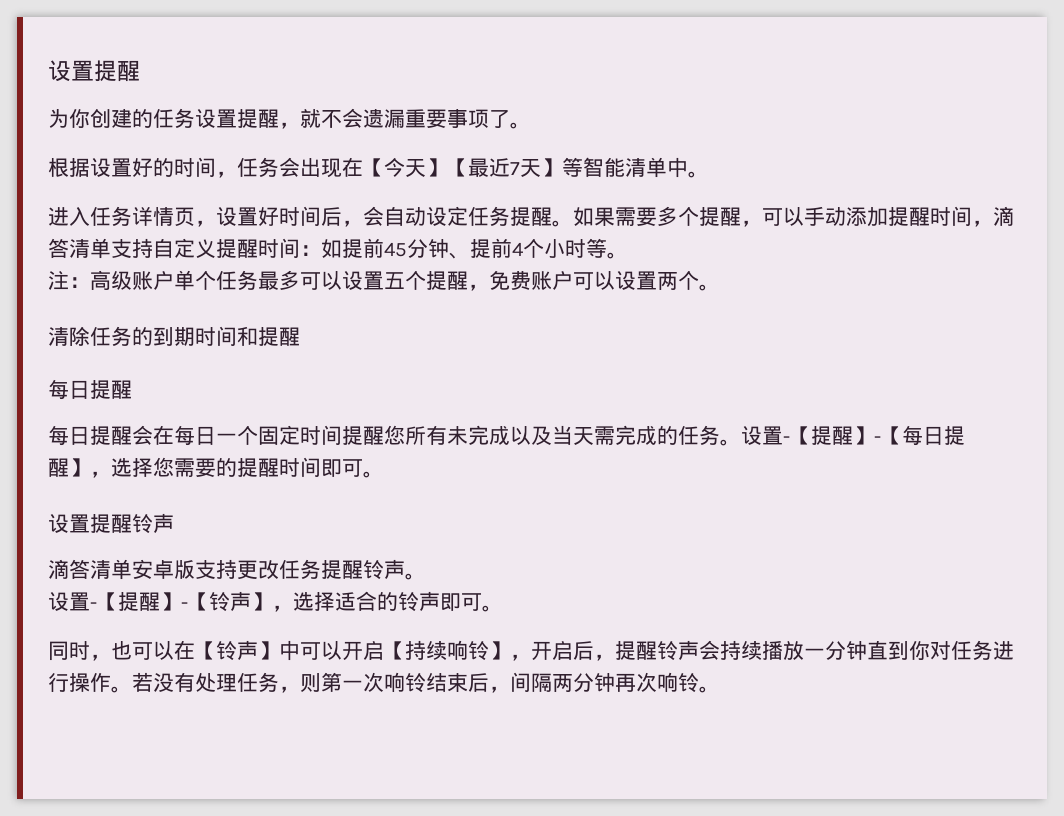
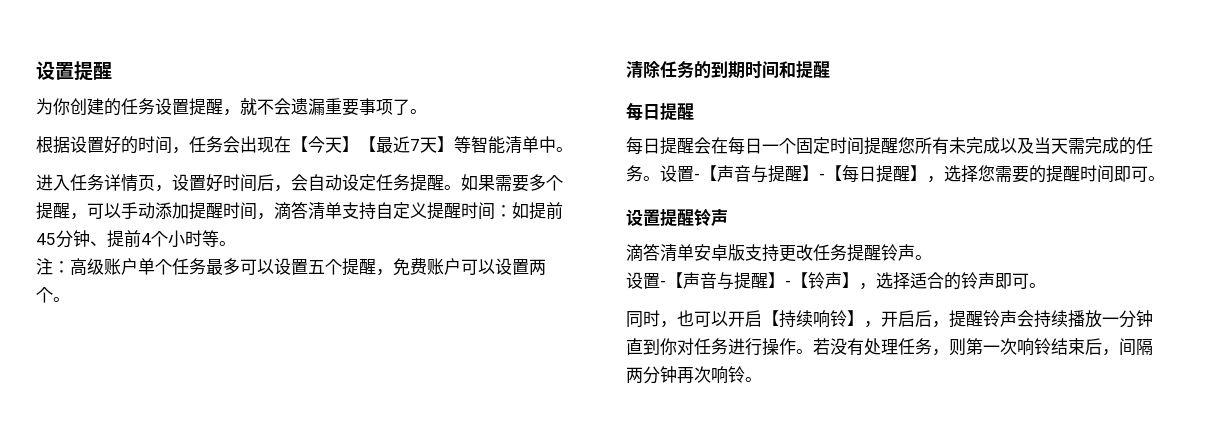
- 设置-【提醒】-【每日提醒】，选择您需要的提醒时间即可。
+ 设置-【声音与提醒】-【每日提醒】，选择您需要的提醒时间即可。
- 设置-【提醒】-【铃声】，选择适合的铃声即可。
+ 设置-【声音与提醒】-【铃声】，选择适合的铃声即可。
- 同时，也可以在【铃声】中可以开启【持续响铃】，开启后，提醒铃声会持续播放一分钟直到你对任务进行操作。
+ 同时，也可以开启【持续响铃】，开启后，提醒铃声会持续播放一分钟直到你对任务进行操作。

